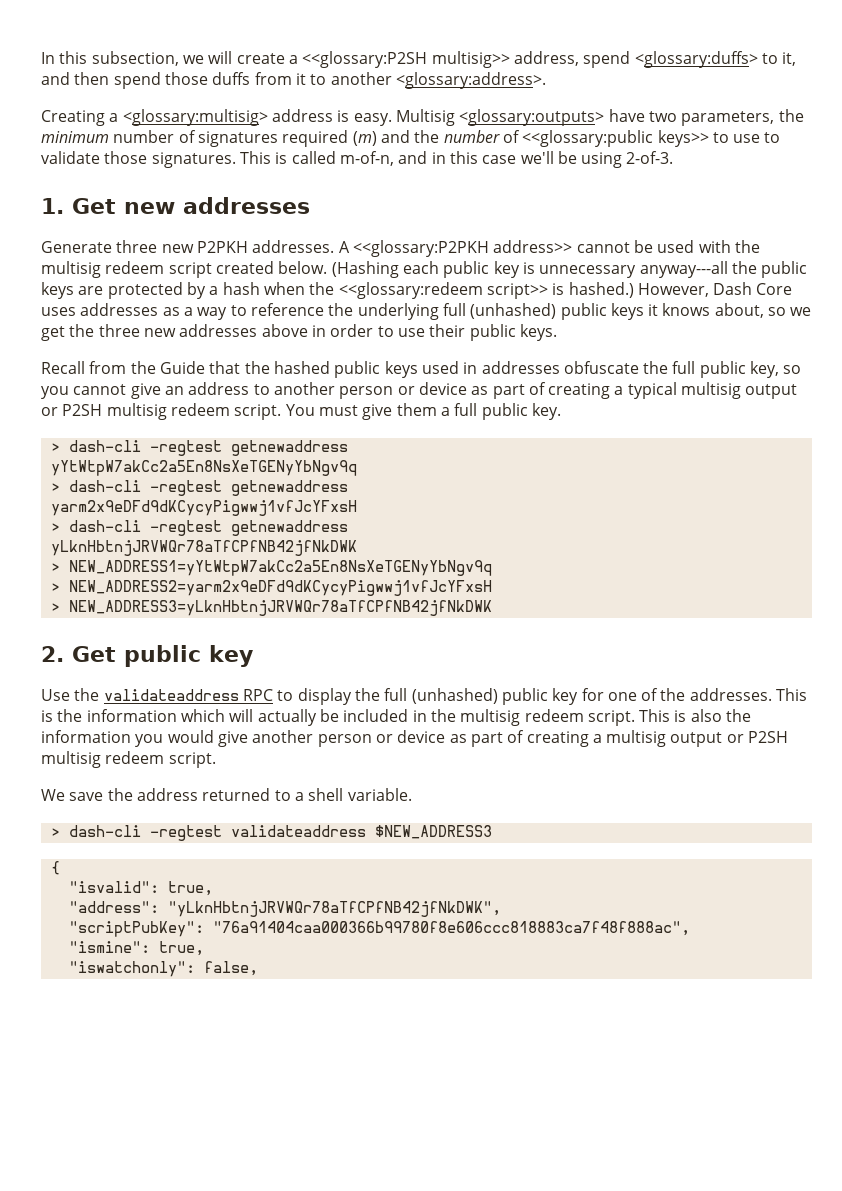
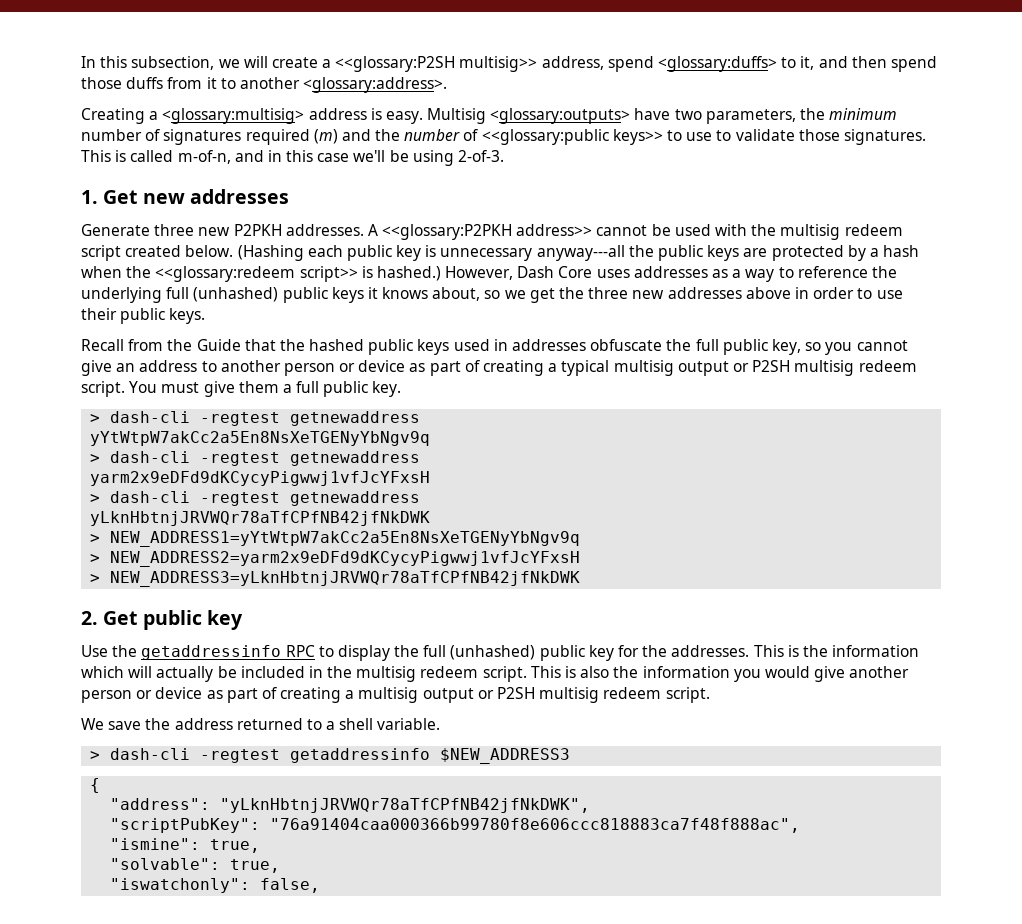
- Use the validateaddress RPC to display the full (unhashed) public key for one of the addresses.
+ Use the getaddressinfo RPC to display the full (unhashed) public key for the addresses.
- > dash-cli -regtest validateaddress $NEW_ADDRESS3
+ > dash-cli -regtest getaddressinfo $NEW_ADDRESS3
- "isvalid": true,
+ "solvable": true,

